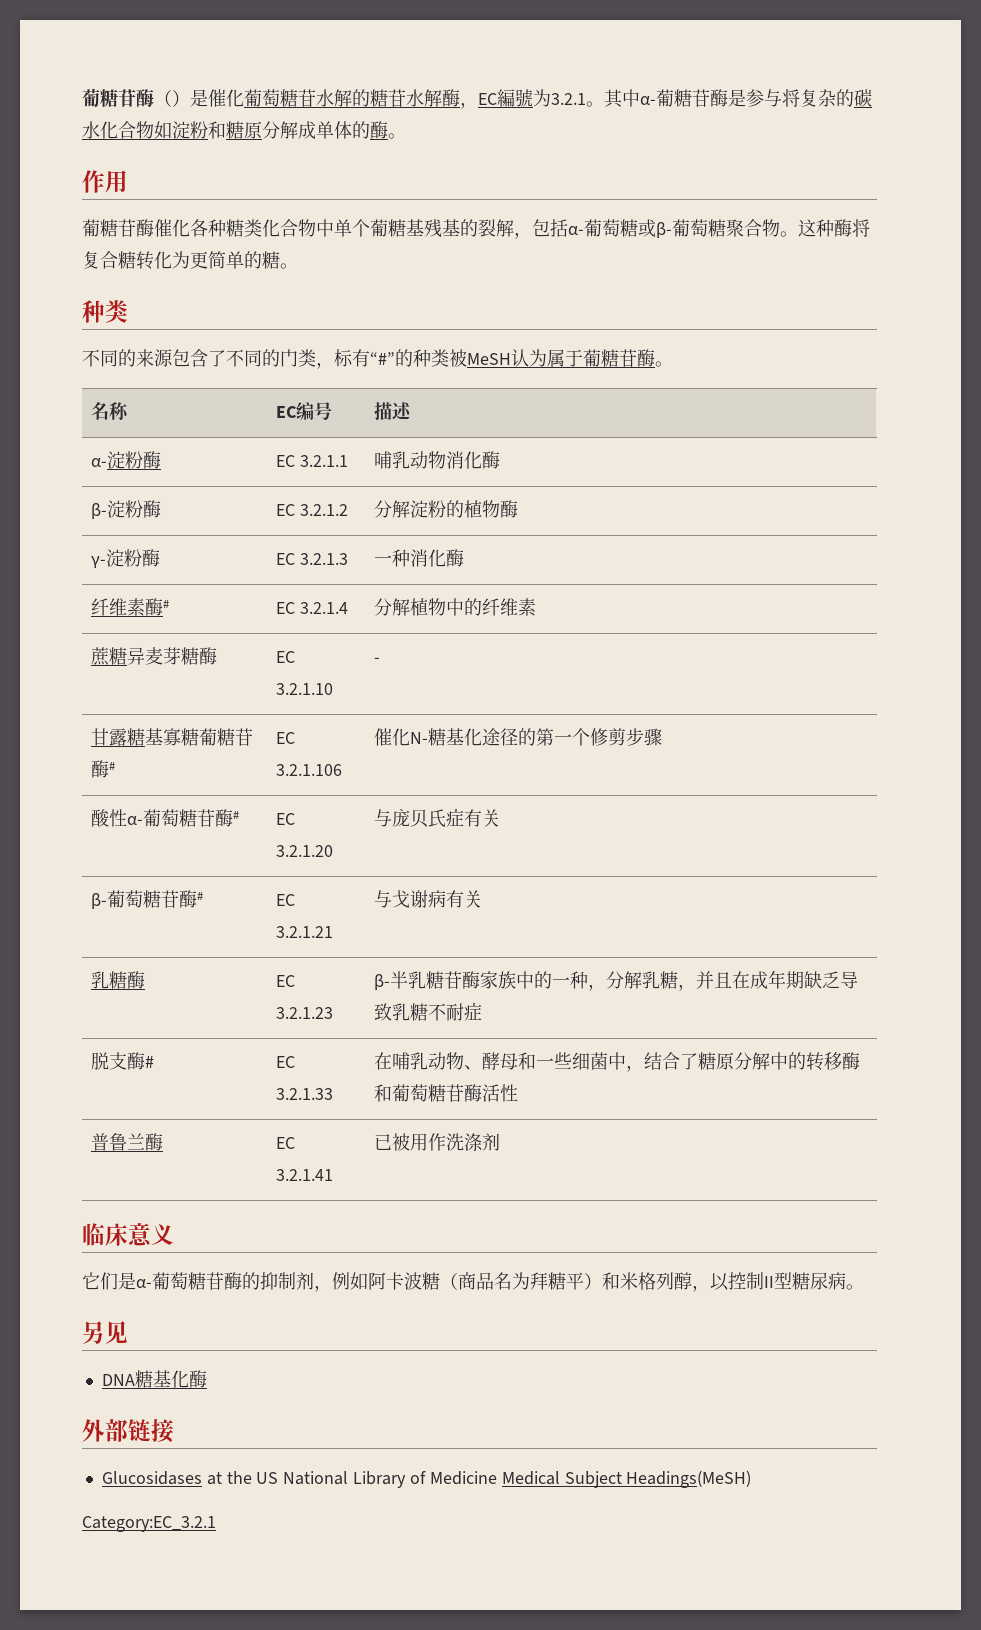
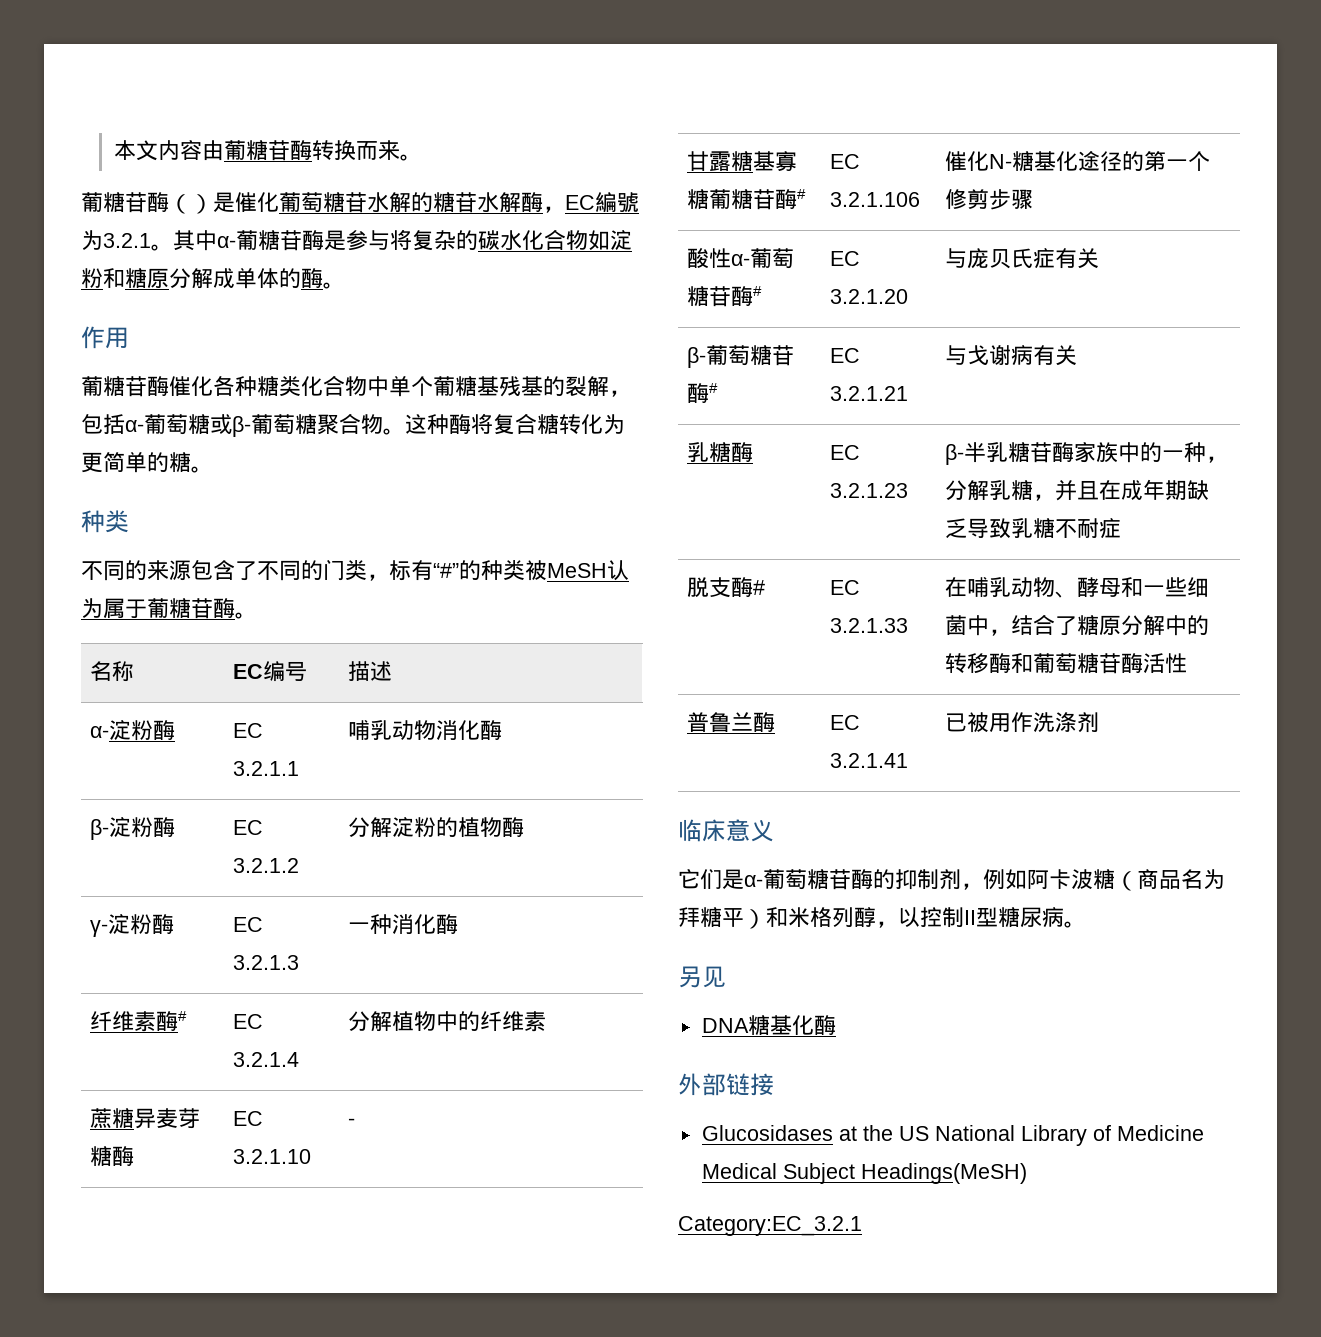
+ 本文内容由葡糖苷酶转换而来。

